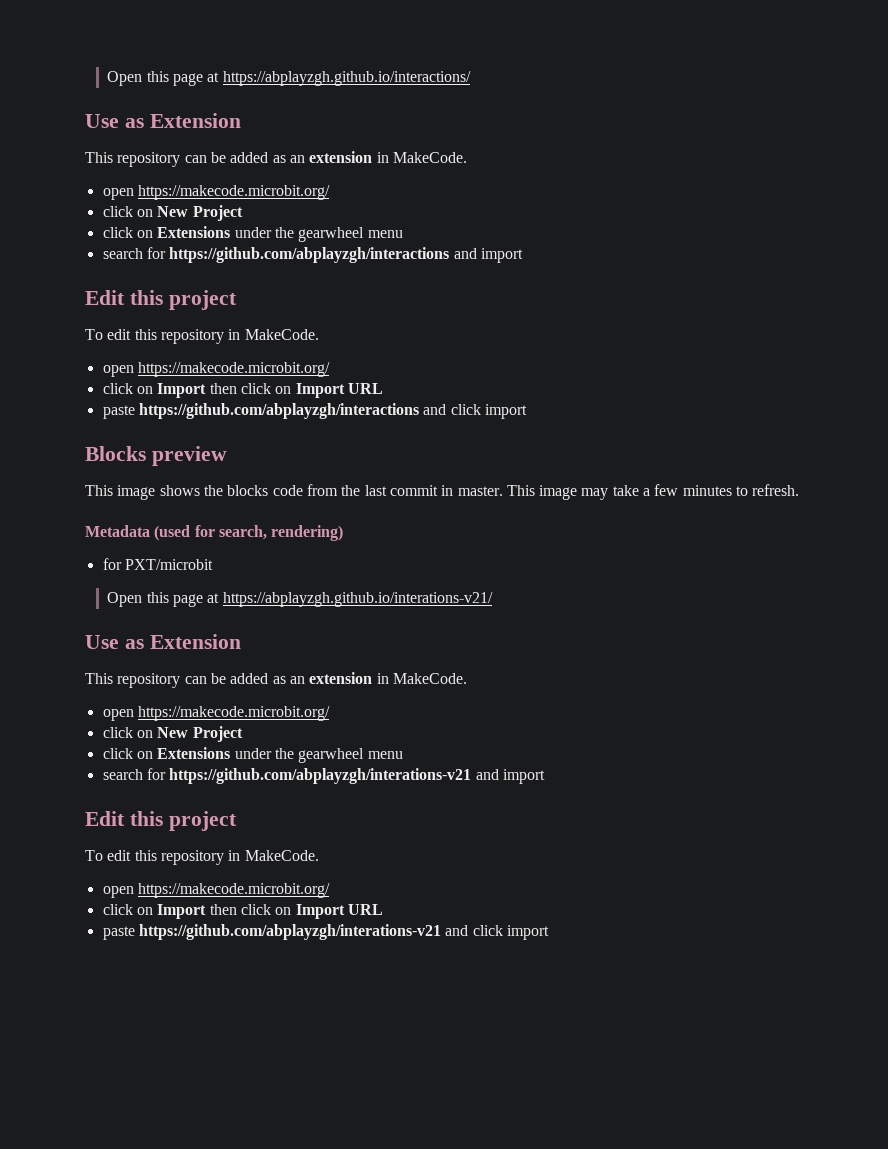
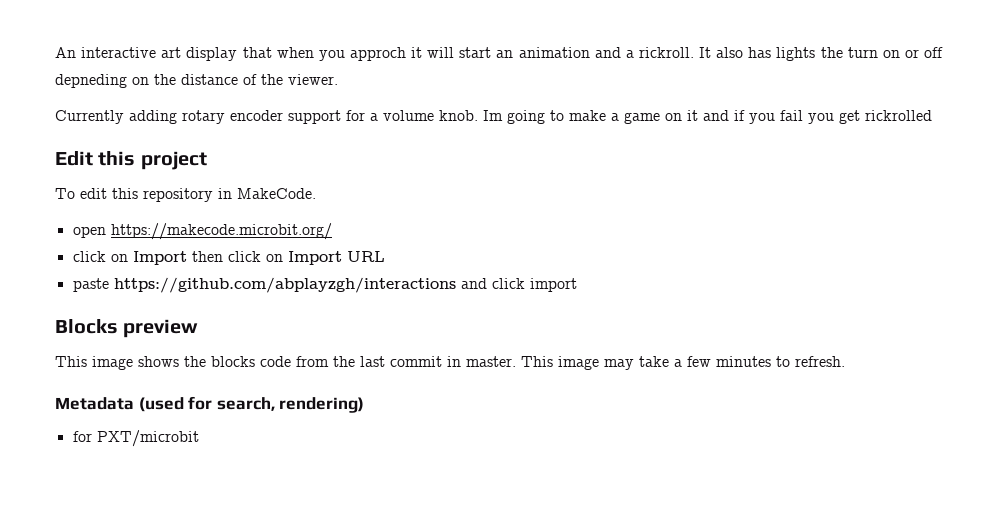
- Open this page at https://abplayzgh.github.io/interactions/
- Use as Extension
- This repository can be added as an extension in MakeCode.
- open https://makecode.microbit.org/
- click on New Project
- click on Extensions under the gearwheel menu
- search for https://github.com/abplayzgh/interactions and import
+ An interactive art display that when you approch it will start an animation and a rickroll. It also has lights the turn on or off depneding on the distance of the viewer.
+ Currently adding rotary encoder support for a volume knob. Im going to make a game on it and if you fail you get rickrolled
- Open this page at https://abplayzgh.github.io/interations-v21/
- Use as Extension
- This repository can be added as an extension in MakeCode.
- open https://makecode.microbit.org/
- click on New Project
- click on Extensions under the gearwheel menu
- search for https://github.com/abplayzgh/interations-v21 and import
- Edit this project
- To edit this repository in MakeCode.
- open https://makecode.microbit.org/
- click on Import then click on Import URL
- paste https://github.com/abplayzgh/interations-v21 and click import

